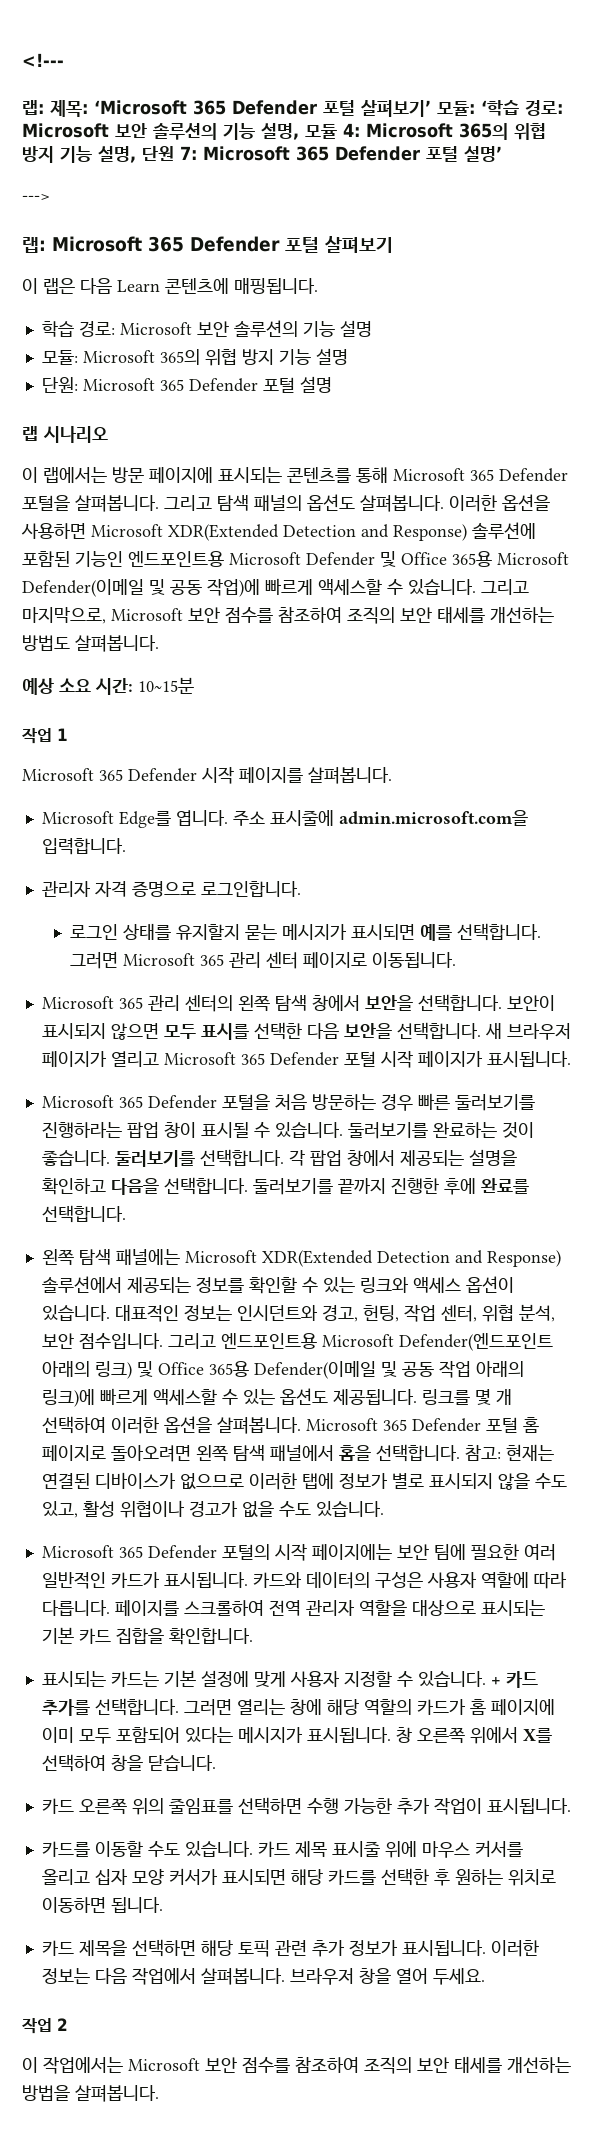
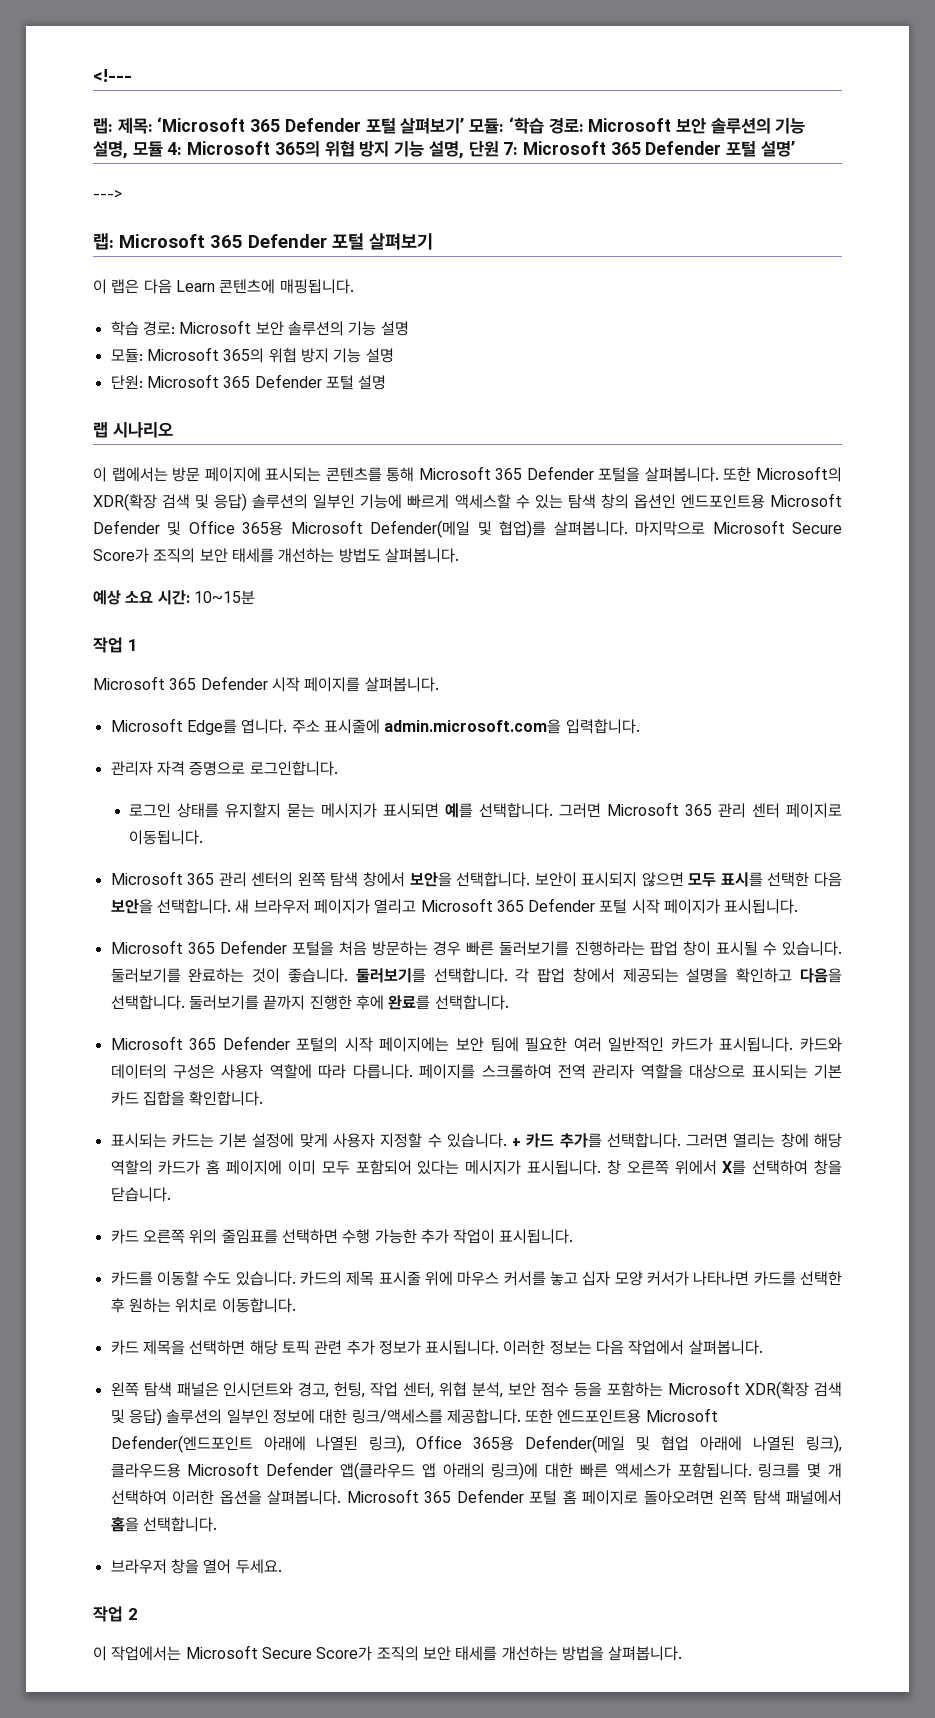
- 그리고 탐색 패널의 옵션도 살펴봅니다. 이러한 옵션을 사용하면 Microsoft XDR(Extended Detection and Response) 솔루션에 포함된 기능인 엔드포인트용 Microsoft Defender 및 Office 365용 Microsoft Defender(이메일 및 공동 작업)에 빠르게 액세스할 수 있습니다. 그리고 마지막으로, Microsoft 보안 점수를 참조하여 조직의 보안 태세를 개선하는 방법도 살펴봅니다.
+ 또한 Microsoft의 XDR(확장 검색 및 응답) 솔루션의 일부인 기능에 빠르게 액세스할 수 있는 탐색 창의 옵션인 엔드포인트용 Microsoft Defender 및 Office 365용 Microsoft Defender(메일 및 협업)를 살펴봅니다. 마지막으로 Microsoft Secure Score가 조직의 보안 태세를 개선하는 방법도 살펴봅니다.
- 왼쪽 탐색 패널에는 Microsoft XDR(Extended Detection and Response) 솔루션에서 제공되는 정보를 확인할 수 있는 링크와 액세스 옵션이 있습니다. 대표적인 정보는 인시던트와 경고, 헌팅, 작업 센터, 위협 분석, 보안 점수입니다. 그리고 엔드포인트용 Microsoft Defender(엔드포인트 아래의 링크) 및 Office 365용 Defender(이메일 및 공동 작업 아래의 링크)에 빠르게 액세스할 수 있는 옵션도 제공됩니다. 링크를 몇 개 선택하여 이러한 옵션을 살펴봅니다. Microsoft 365 Defender 포털 홈 페이지로 돌아오려면 왼쪽 탐색 패널에서 홈을 선택합니다. 참고: 현재는 연결된 디바이스가 없으므로 이러한 탭에 정보가 별로 표시되지 않을 수도 있고, 활성 위협이나 경고가 없을 수도 있습니다.
- 카드 제목 표시줄 위에 마우스 커서를 올리고 십자 모양 커서가 표시되면 해당 카드를 선택한 후 원하는 위치로 이동하면 됩니다.
+ 카드의 제목 표시줄 위에 마우스 커서를 놓고 십자 모양 커서가 나타나면 카드를 선택한 후 원하는 위치로 이동합니다.
- 이러한 정보는 다음 작업에서 살펴봅니다. 브라우저 창을 열어 두세요.
+ 이러한 정보는 다음 작업에서 살펴봅니다.
+ 왼쪽 탐색 패널은 인시던트와 경고, 헌팅, 작업 센터, 위협 분석, 보안 점수 등을 포함하는 Microsoft XDR(확장 검색 및 응답) 솔루션의 일부인 정보에 대한 링크/액세스를 제공합니다. 또한 엔드포인트용 Microsoft Defender(엔드포인트 아래에 나열된 링크), Office 365용 Defender(메일 및 협업 아래에 나열된 링크), 클라우드용 Microsoft Defender 앱(클라우드 앱 아래의 링크)에 대한 빠른 액세스가 포함됩니다. 링크를 몇 개 선택하여 이러한 옵션을 살펴봅니다. Microsoft 365 Defender 포털 홈 페이지로 돌아오려면 왼쪽 탐색 패널에서 홈을 선택합니다.
+ 브라우저 창을 열어 두세요.
- 이 작업에서는 Microsoft 보안 점수를 참조하여 조직의 보안 태세를 개선하는 방법을 살펴봅니다.
+ 이 작업에서는 Microsoft Secure Score가 조직의 보안 태세를 개선하는 방법을 살펴봅니다.

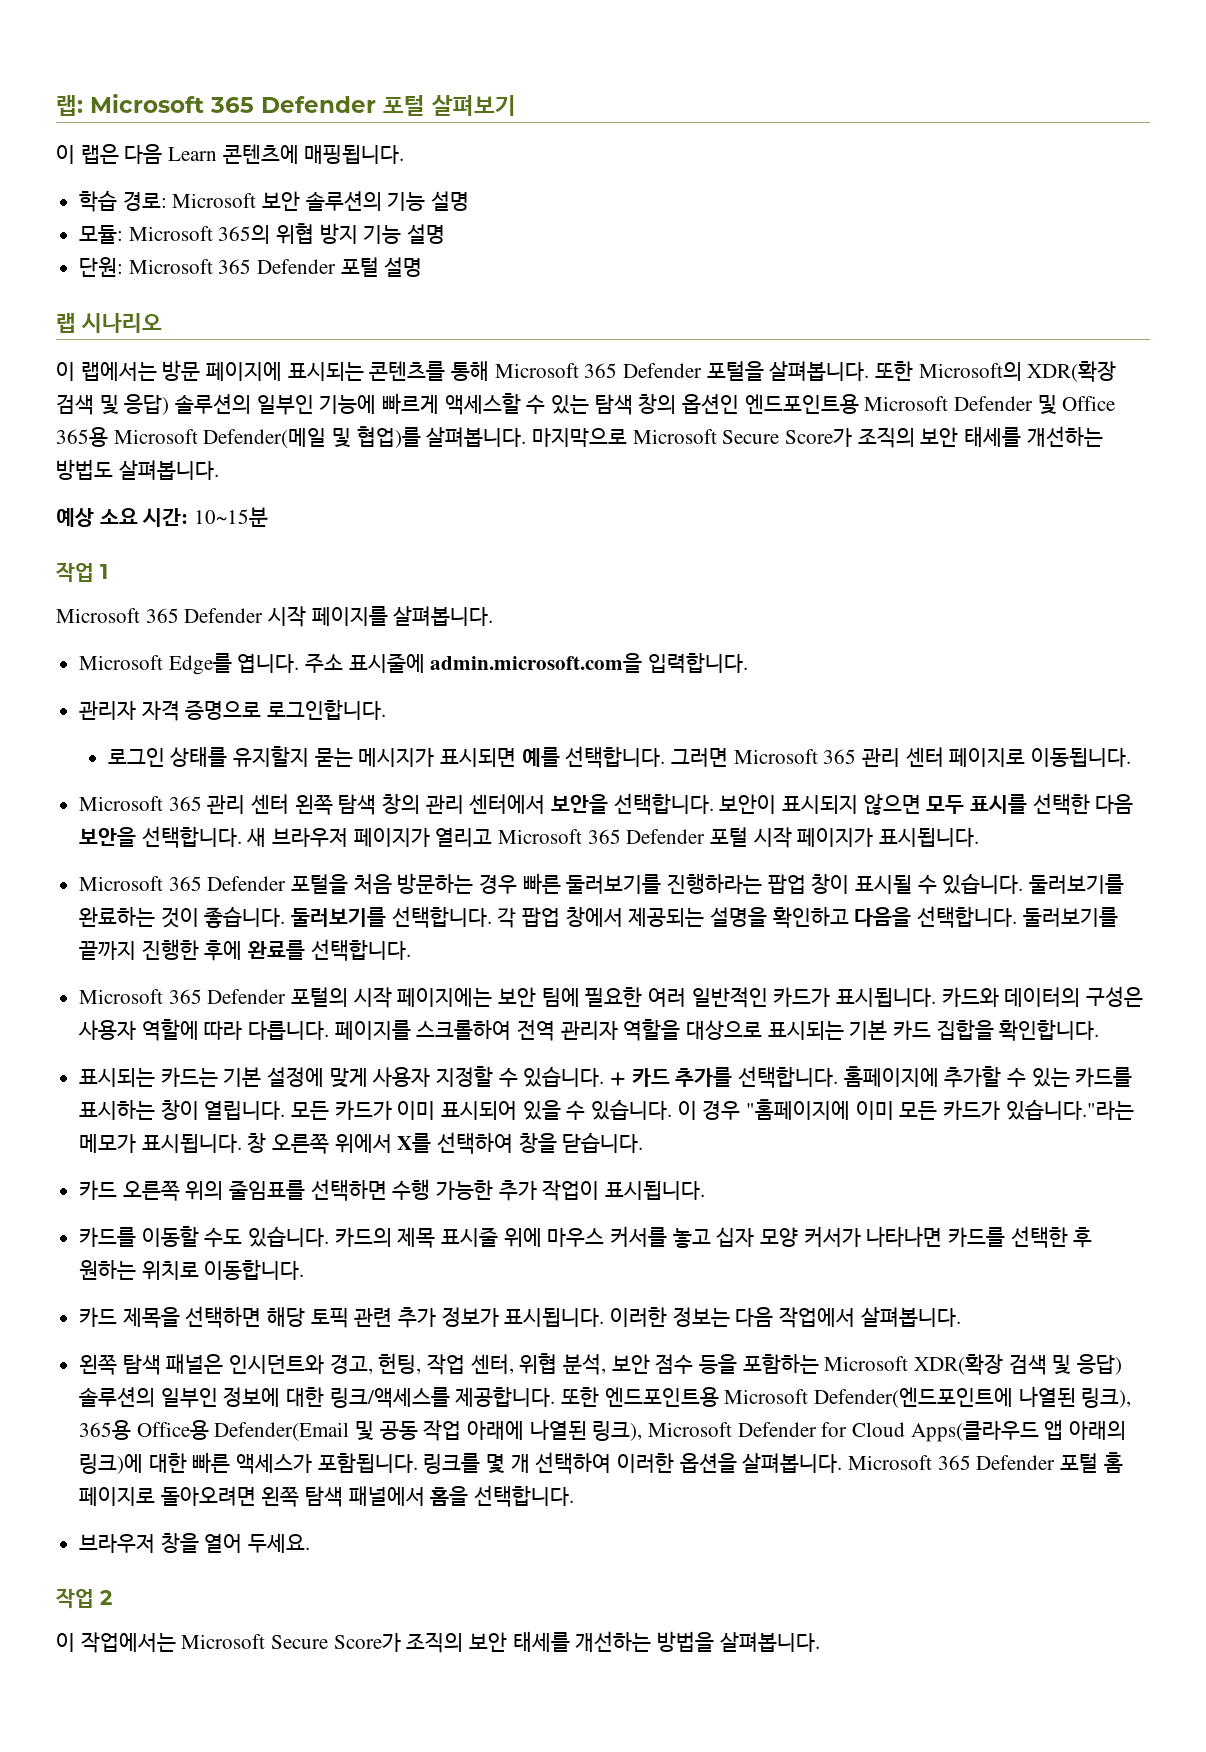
- <!---
- 랩: 제목: ‘Microsoft 365 Defender 포털 살펴보기’ 모듈: ‘학습 경로: Microsoft 보안 솔루션의 기능 설명, 모듈 4: Microsoft 365의 위협 방지 기능 설명, 단원 7: Microsoft 365 Defender 포털 설명’
- --->
- Microsoft 365 관리 센터의 왼쪽 탐색 창에서 보안을 선택합니다.
+ Microsoft 365 관리 센터 왼쪽 탐색 창의 관리 센터에서 보안을 선택합니다.
- 그러면 열리는 창에 해당 역할의 카드가 홈 페이지에 이미 모두 포함되어 있다는 메시지가 표시됩니다.
+ 홈페이지에 추가할 수 있는 카드를 표시하는 창이 열립니다. 모든 카드가 이미 표시되어 있을 수 있습니다. 이 경우 "홈페이지에 이미 모든 카드가 있습니다."라는 메모가 표시됩니다.
- 또한 엔드포인트용 Microsoft Defender(엔드포인트 아래에 나열된 링크), Office 365용 Defender(메일 및 협업 아래에 나열된 링크), 클라우드용 Microsoft Defender 앱(클라우드 앱 아래의 링크)에 대한 빠른 액세스가 포함됩니다.
+ 또한 엔드포인트용 Microsoft Defender(엔드포인트에 나열된 링크), 365용 Office용 Defender(Email 및 공동 작업 아래에 나열된 링크), Microsoft Defender for Cloud Apps(클라우드 앱 아래의 링크)에 대한 빠른 액세스가 포함됩니다.

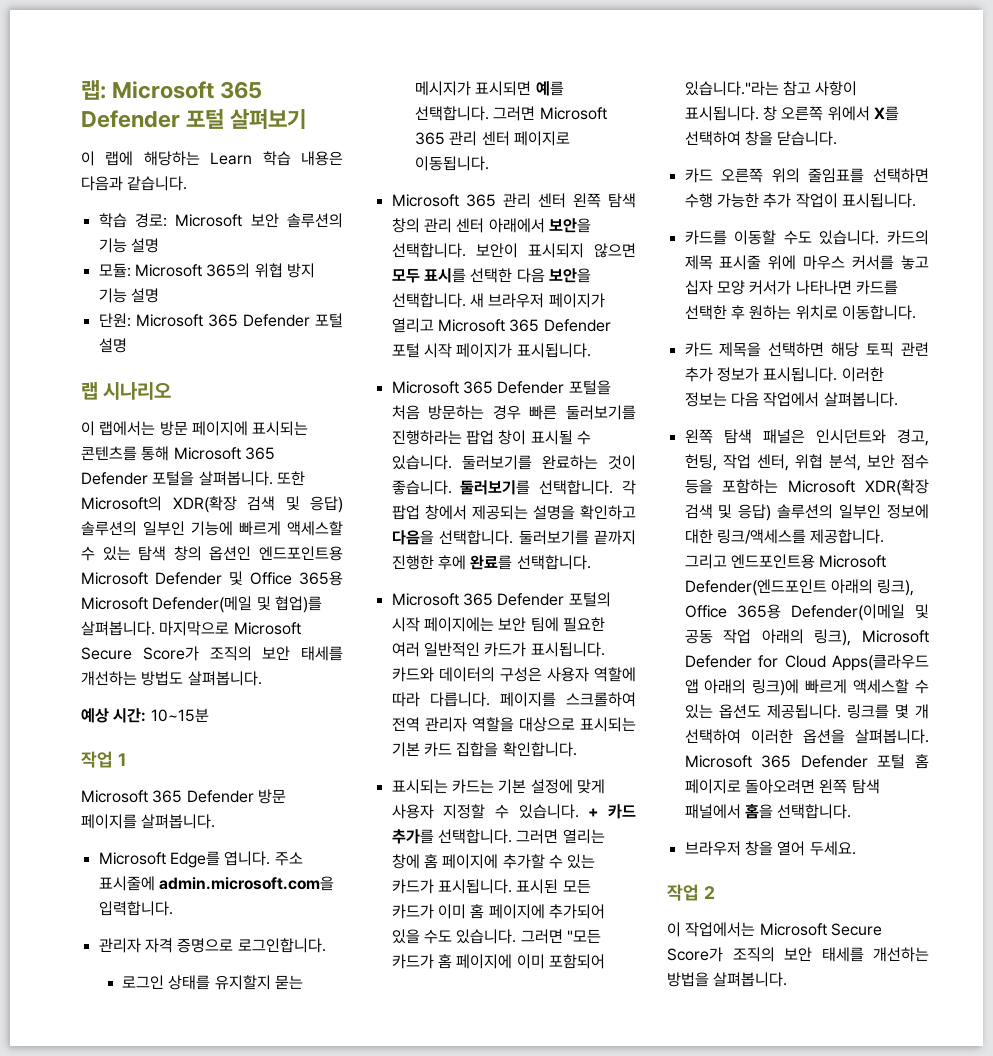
- 이 랩은 다음 Learn 콘텐츠에 매핑됩니다.
+ 이 랩에 해당하는 Learn 학습 내용은 다음과 같습니다.
- 예상 소요 시간: 10~15분
+ 예상 시간: 10~15분
- Microsoft 365 Defender 시작 페이지를 살펴봅니다.
+ Microsoft 365 Defender 방문 페이지를 살펴봅니다.
- Microsoft 365 관리 센터 왼쪽 탐색 창의 관리 센터에서 보안을 선택합니다.
+ Microsoft 365 관리 센터 왼쪽 탐색 창의 관리 센터 아래에서 보안을 선택합니다.
- 홈페이지에 추가할 수 있는 카드를 표시하는 창이 열립니다. 모든 카드가 이미 표시되어 있을 수 있습니다. 이 경우 "홈페이지에 이미 모든 카드가 있습니다."라는 메모가 표시됩니다.
+ 그러면 열리는 창에 홈 페이지에 추가할 수 있는 카드가 표시됩니다. 표시된 모든 카드가 이미 홈 페이지에 추가되어 있을 수도 있습니다. 그러면 "모든 카드가 홈 페이지에 이미 포함되어 있습니다."라는 참고 사항이 표시됩니다.
- 또한 엔드포인트용 Microsoft Defender(엔드포인트에 나열된 링크), 365용 Office용 Defender(Email 및 공동 작업 아래에 나열된 링크), Microsoft Defender for Cloud Apps(클라우드 앱 아래의 링크)에 대한 빠른 액세스가 포함됩니다.
+ 그리고 엔드포인트용 Microsoft Defender(엔드포인트 아래의 링크), Office 365용 Defender(이메일 및 공동 작업 아래의 링크), Microsoft Defender for Cloud Apps(클라우드 앱 아래의 링크)에 빠르게 액세스할 수 있는 옵션도 제공됩니다.

